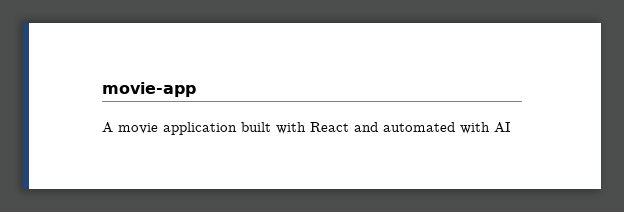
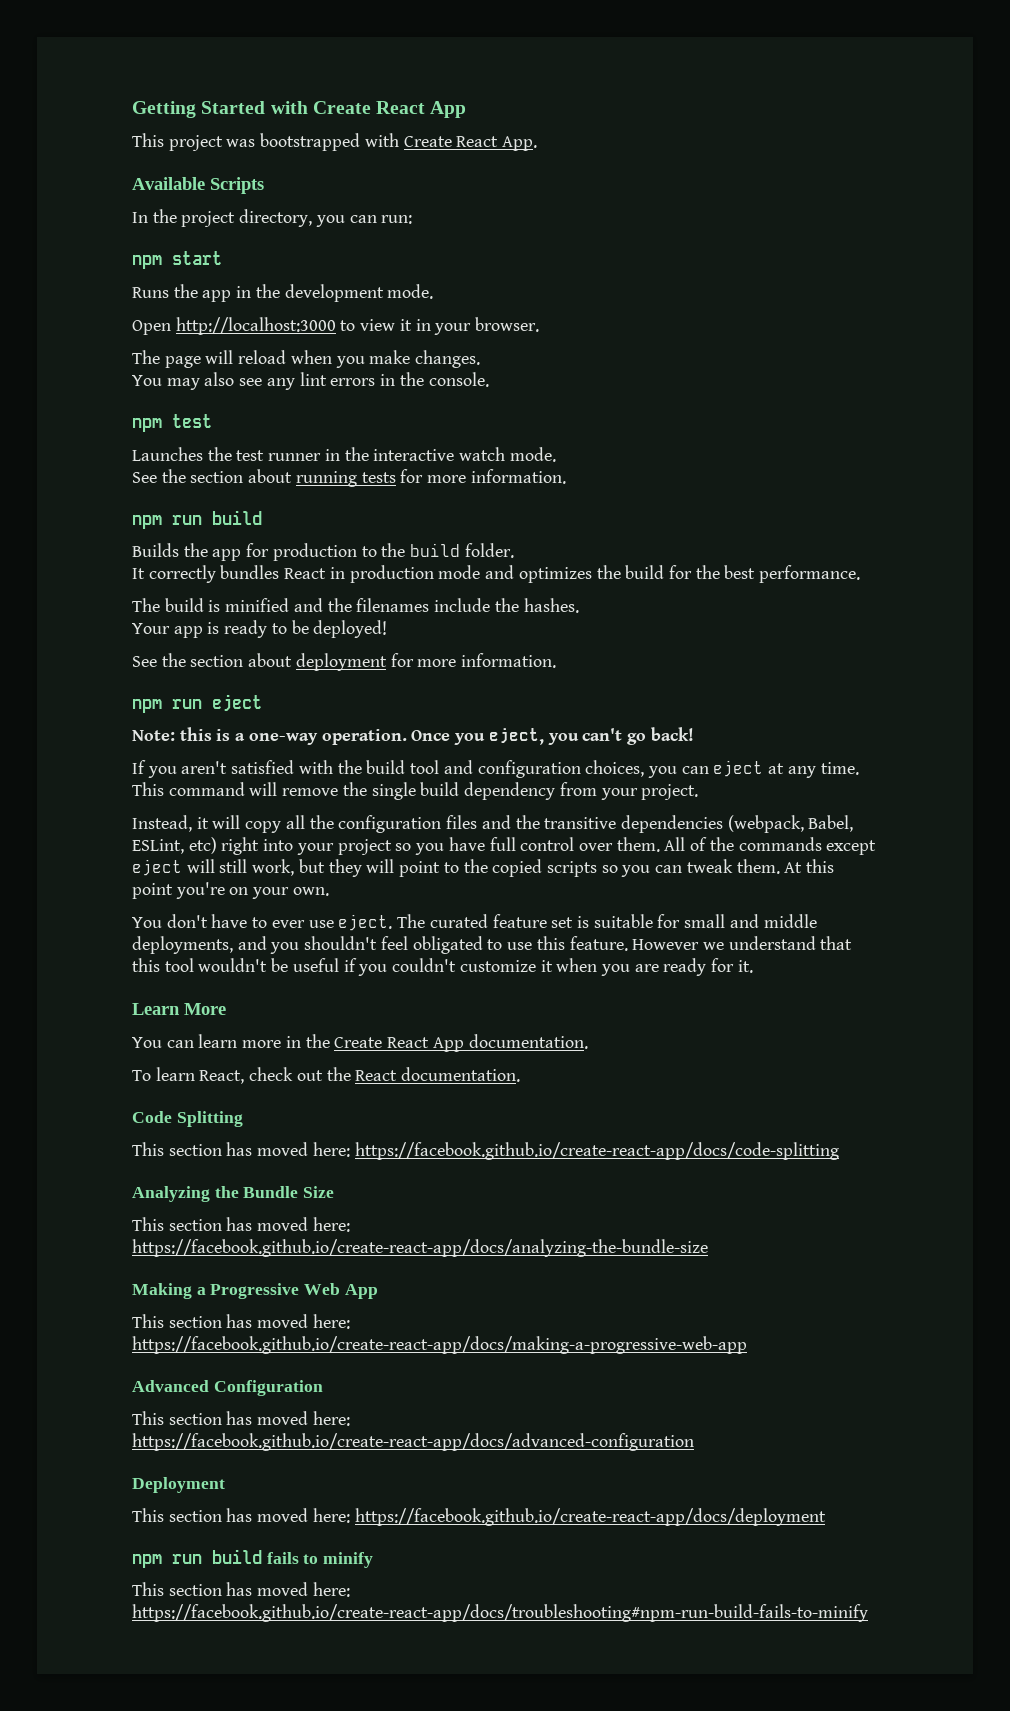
- movie-app
- A movie application built with React and automated with AI
+ Getting Started with Create React App
+ This project was bootstrapped with Create React App.
+ Available Scripts
+ In the project directory, you can run:
+ npm start
+ Runs the app in the development mode.
+ Open http://localhost:3000 to view it in your browser.
+ The page will reload when you make changes.
+ You may also see any lint errors in the console.
+ npm test
+ Launches the test runner in the interactive watch mode.
+ See the section about running tests for more information.
+ npm run build
+ Builds the app for production to the build folder.
+ It correctly bundles React in production mode and optimizes the build for the best performance.
+ The build is minified and the filenames include the hashes.
+ Your app is ready to be deployed!
+ See the section about deployment for more information.
+ npm run eject
+ Note: this is a one-way operation. Once you eject, you can't go back!
+ If you aren't satisfied with the build tool and configuration choices, you can eject at any time. This command will remove the single build dependency from your project.
+ Instead, it will copy all the configuration files and the transitive dependencies (webpack, Babel, ESLint, etc) right into your project so you have full control over them. All of the commands except eject will still work, but they will point to the copied scripts so you can tweak them. At this point you're on your own.
+ You don't have to ever use eject. The curated feature set is suitable for small and middle deployments, and you shouldn't feel obligated to use this feature. However we understand that this tool wouldn't be useful if you couldn't customize it when you are ready for it.
+ Learn More
+ You can learn more in the Create React App documentation.
+ To learn React, check out the React documentation.
+ Code Splitting
+ This section has moved here: https://facebook.github.io/create-react-app/docs/code-splitting
+ Analyzing the Bundle Size
+ This section has moved here: https://facebook.github.io/create-react-app/docs/analyzing-the-bundle-size
+ Making a Progressive Web App
+ This section has moved here: https://facebook.github.io/create-react-app/docs/making-a-progressive-web-app
+ Advanced Configuration
+ This section has moved here: https://facebook.github.io/create-react-app/docs/advanced-configuration
+ Deployment
+ This section has moved here: https://facebook.github.io/create-react-app/docs/deployment
+ npm run build fails to minify
+ This section has moved here: https://facebook.github.io/create-react-app/docs/troubleshooting#npm-run-build-fails-to-minify

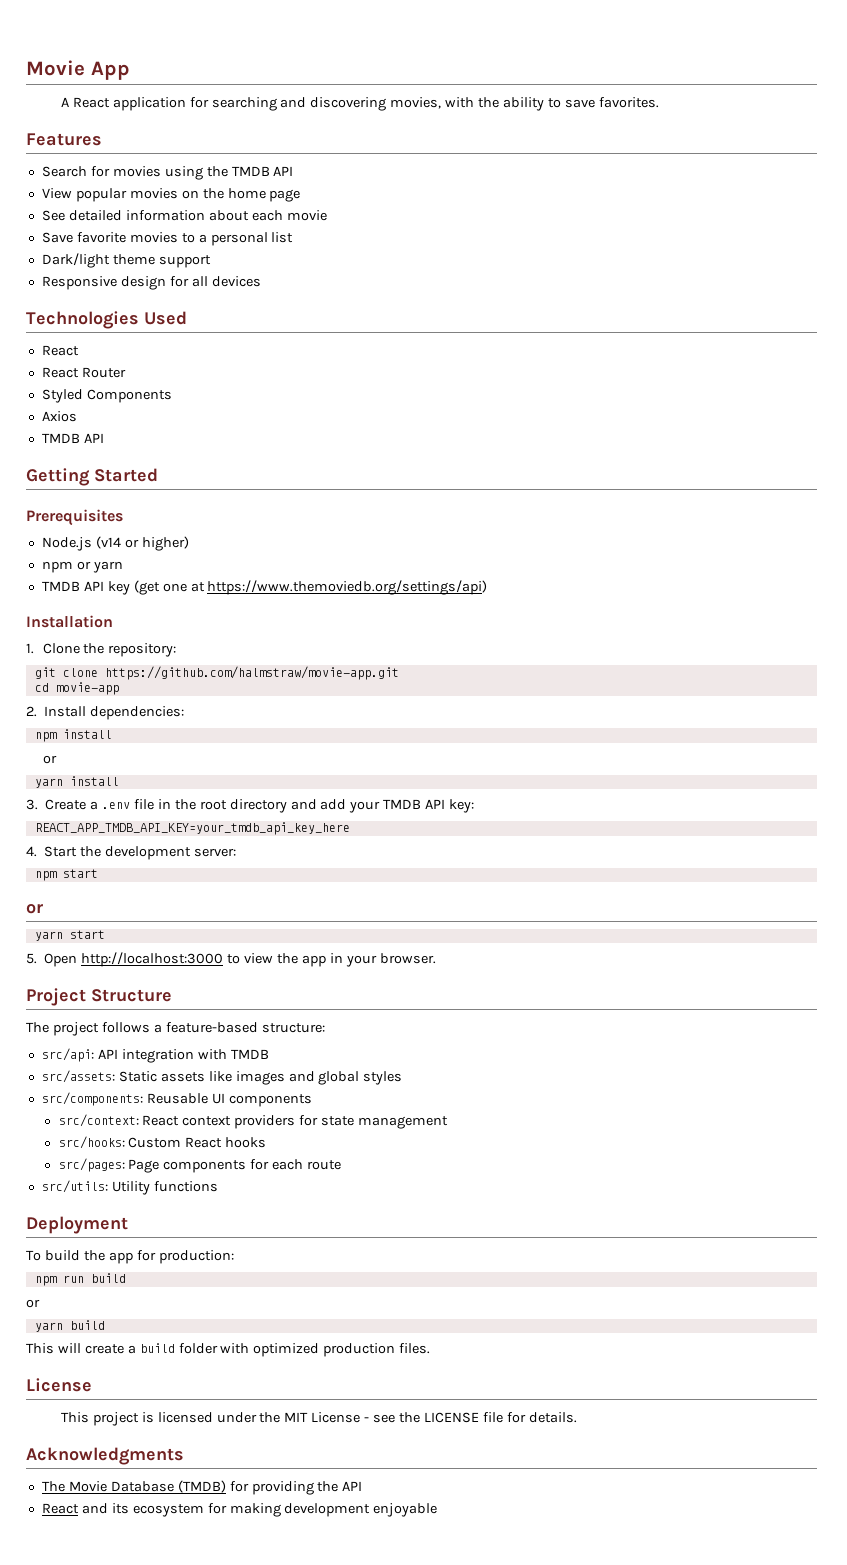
- Getting Started with Create React App
- This project was bootstrapped with Create React App.
- Available Scripts
- In the project directory, you can run:
+ Movie App
+ A React application for searching and discovering movies, with the ability to save favorites.
+ Features
+ Search for movies using the TMDB API
+ View popular movies on the home page
+ See detailed information about each movie
+ Save favorite movies to a personal list
+ Dark/light theme support
+ Responsive design for all devices
+ Technologies Used
+ React
+ React Router
+ Styled Components
+ Axios
+ TMDB API
+ Getting Started
+ Prerequisites
+ Node.js (v14 or higher)
+ npm or yarn
+ TMDB API key (get one at https://www.themoviedb.org/settings/api)
+ Installation
+ 1. Clone the repository:
+ git clone https://github.com/halmstraw/movie-app.git
+ cd movie-app
+ 2. Install dependencies:
+ npm install
+ or
+ yarn install
+ 3. Create a .env file in the root directory and add your TMDB API key:
+ REACT_APP_TMDB_API_KEY=your_tmdb_api_key_here
+ 4. Start the development server:
  npm start
- Runs the app in the development mode.
- Open http://localhost:3000 to view it in your browser.
+ or
+ yarn start
+ 5. Open http://localhost:3000 to view the app in your browser.
- The page will reload when you make changes.
- You may also see any lint errors in the console.
- npm test
- Launches the test runner in the interactive watch mode.
- See the section about running tests for more information.
+ Project Structure
+ The project follows a feature-based structure:
+ src/api: API integration with TMDB
+ src/assets: Static assets like images and global styles
+ src/components: Reusable UI components
+ src/context: React context providers for state management
+ src/hooks: Custom React hooks
+ src/pages: Page components for each route
+ src/utils: Utility functions
+ Deployment
+ To build the app for production:
  npm run build
- Builds the app for production to the build folder.
- It correctly bundles React in production mode and optimizes the build for the best performance.
- The build is minified and the filenames include the hashes.
- Your app is ready to be deployed!
- See the section about deployment for more information.
- npm run eject
- Note: this is a one-way operation. Once you eject, you can't go back!
- If you aren't satisfied with the build tool and configuration choices, you can eject at any time. This command will remove the single build dependency from your project.
- Instead, it will copy all the configuration files and the transitive dependencies (webpack, Babel, ESLint, etc) right into your project so you have full control over them. All of the commands except eject will still work, but they will point to the copied scripts so you can tweak them. At this point you're on your own.
- You don't have to ever use eject. The curated feature set is suitable for small and middle deployments, and you shouldn't feel obligated to use this feature. However we understand that this tool wouldn't be useful if you couldn't customize it when you are ready for it.
- Learn More
- You can learn more in the Create React App documentation.
- To learn React, check out the React documentation.
- Code Splitting
- This section has moved here: https://facebook.github.io/create-react-app/docs/code-splitting
- Analyzing the Bundle Size
- This section has moved here: https://facebook.github.io/create-react-app/docs/analyzing-the-bundle-size
- Making a Progressive Web App
- This section has moved here: https://facebook.github.io/create-react-app/docs/making-a-progressive-web-app
- Advanced Configuration
- This section has moved here: https://facebook.github.io/create-react-app/docs/advanced-configuration
- Deployment
- This section has moved here: https://facebook.github.io/create-react-app/docs/deployment
- npm run build fails to minify
- This section has moved here: https://facebook.github.io/create-react-app/docs/troubleshooting#npm-run-build-fails-to-minify
+ or
+ yarn build
+ This will create a build folder with optimized production files.
+ License
+ This project is licensed under the MIT License - see the LICENSE file for details.
+ Acknowledgments
+ The Movie Database (TMDB) for providing the API
+ React and its ecosystem for making development enjoyable

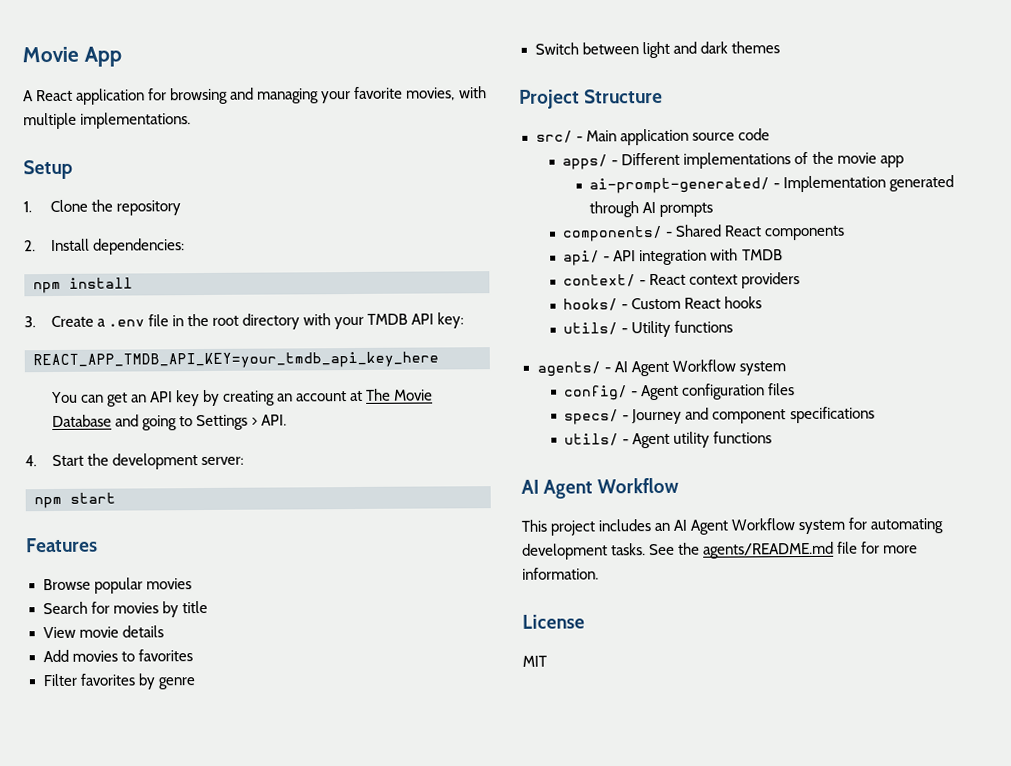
- A React application for searching and discovering movies, with the ability to save favorites.
- Features
- Search for movies using the TMDB API
- View popular movies on the home page
- See detailed information about each movie
- Save favorite movies to a personal list
- Dark/light theme support
- Responsive design for all devices
- Technologies Used
- React
- React Router
- Styled Components
- Axios
- TMDB API
- Getting Started
- Prerequisites
- Node.js (v14 or higher)
- npm or yarn
- TMDB API key (get one at https://www.themoviedb.org/settings/api)
- Installation
- 1. Clone the repository:
- git clone https://github.com/halmstraw/movie-app.git
- cd movie-app
+ A React application for browsing and managing your favorite movies, with multiple implementations.
+ Setup
+ 1. Clone the repository
  npm install
- or
- yarn install
- 3. Create a .env file in the root directory and add your TMDB API key:
+ 3. Create a .env file in the root directory with your TMDB API key:
+ You can get an API key by creating an account at The Movie Database and going to Settings > API.
  npm start
- or
- yarn start
- 5. Open http://localhost:3000 to view the app in your browser.
+ Features
+ Browse popular movies
+ Search for movies by title
+ View movie details
+ Add movies to favorites
+ Filter favorites by genre
+ Switch between light and dark themes
  Project Structure
- The project follows a feature-based structure:
- src/api: API integration with TMDB
- src/assets: Static assets like images and global styles
- src/components: Reusable UI components
- src/context: React context providers for state management
- src/hooks: Custom React hooks
+ src/ - Main application source code
+ apps/ - Different implementations of the movie app
+ ai-prompt-generated/ - Implementation generated through AI prompts
+ components/ - Shared React components
+ api/ - API integration with TMDB
+ context/ - React context providers
+ hooks/ - Custom React hooks
- src/pages: Page components for each route
- src/utils: Utility functions
- Deployment
- To build the app for production:
- npm run build
- or
- yarn build
- This will create a build folder with optimized production files.
+ utils/ - Utility functions
+ agents/ - AI Agent Workflow system
+ config/ - Agent configuration files
+ specs/ - Journey and component specifications
+ utils/ - Agent utility functions
+ AI Agent Workflow
+ This project includes an AI Agent Workflow system for automating development tasks. See the agents/README.md file for more information.
  License
- This project is licensed under the MIT License - see the LICENSE file for details.
- Acknowledgments
- The Movie Database (TMDB) for providing the API
- React and its ecosystem for making development enjoyable
+ MIT

